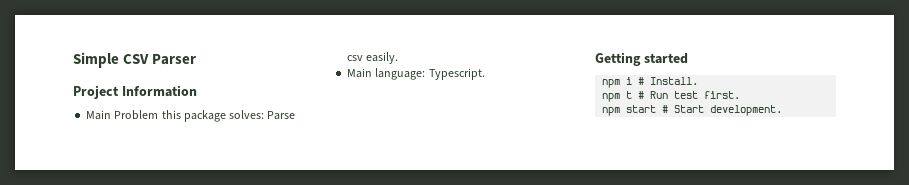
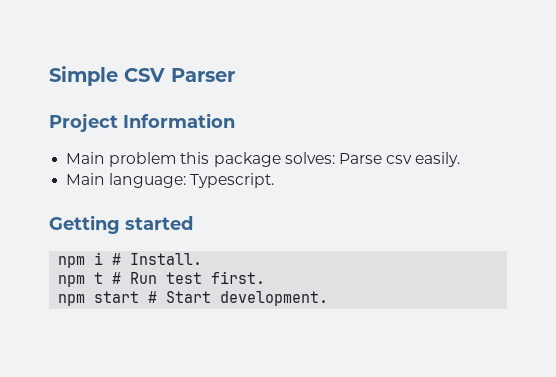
- Main Problem this package solves: Parse csv easily.
+ Main problem this package solves: Parse csv easily.

